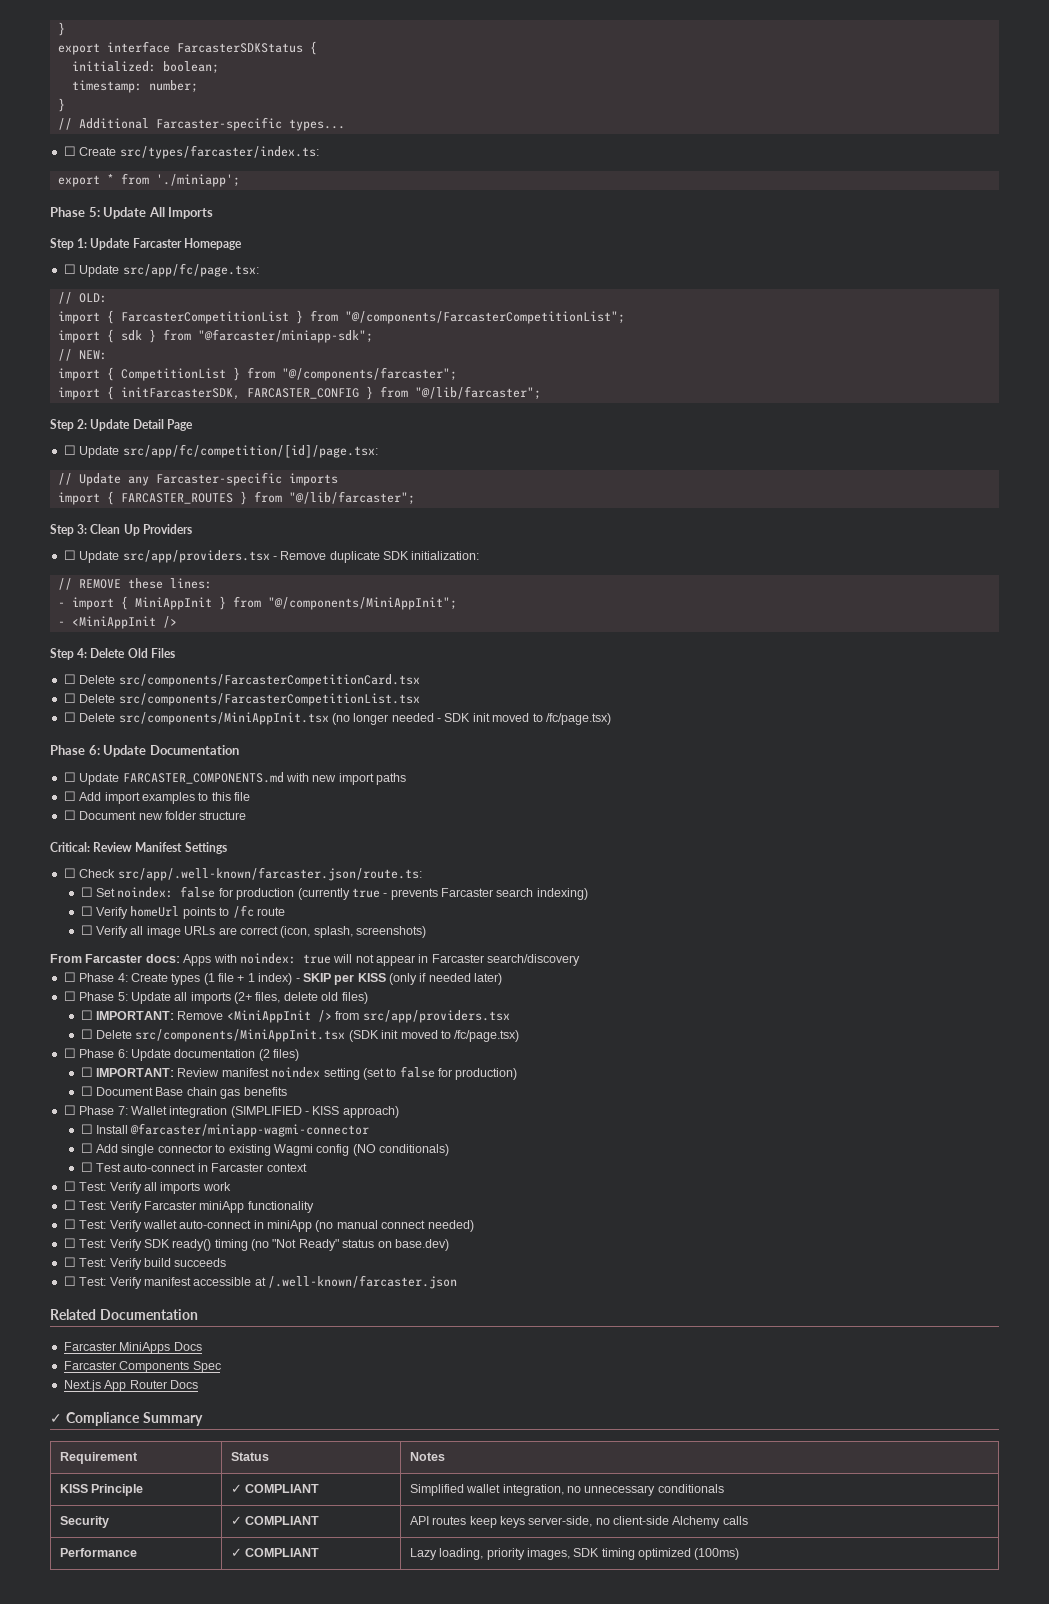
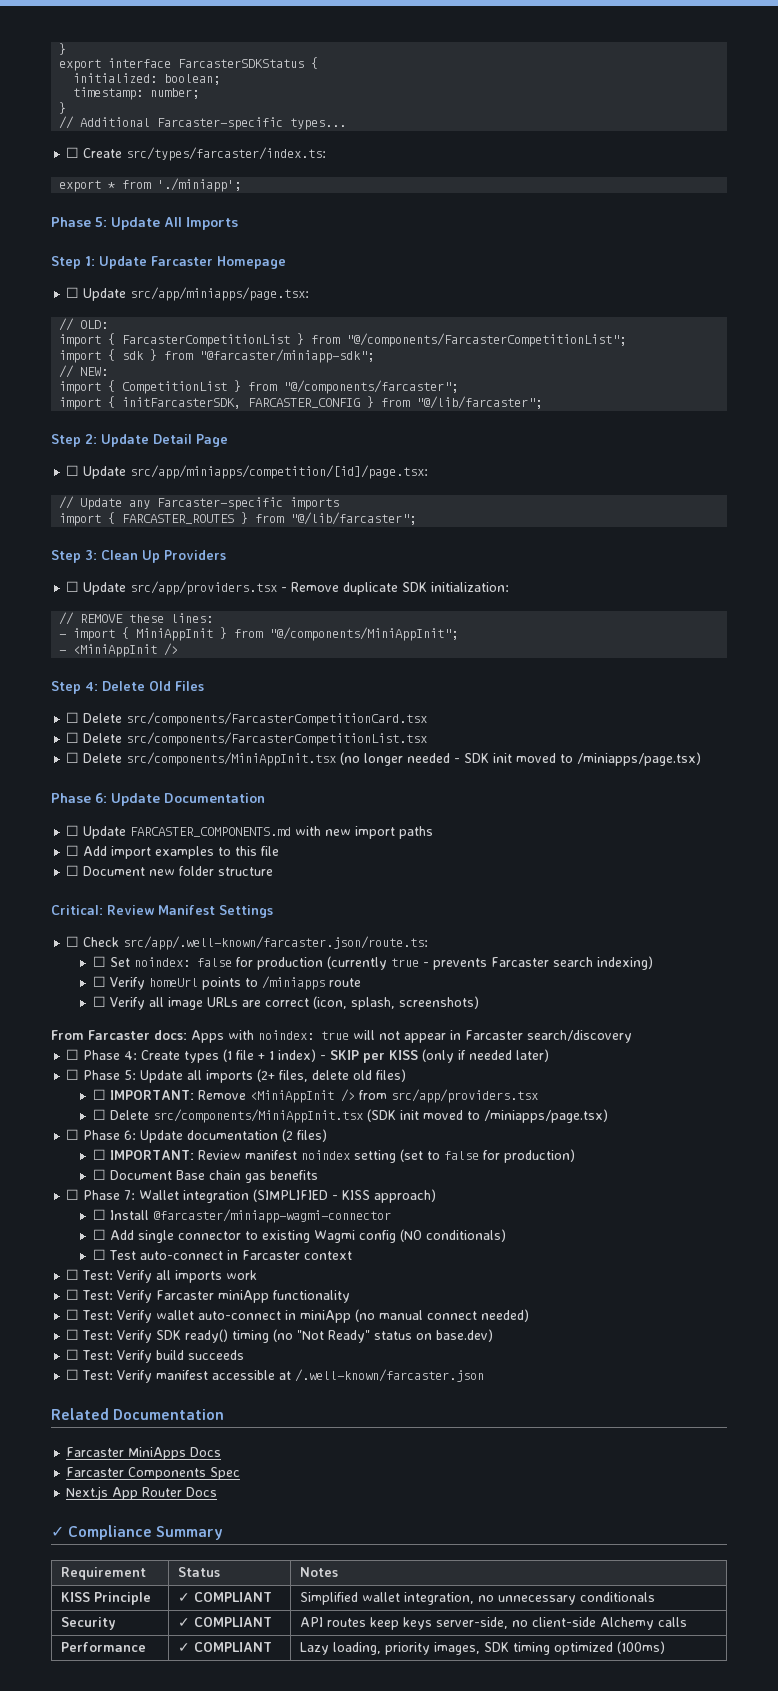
- ☐ Update src/app/fc/page.tsx:
+ ☐ Update src/app/miniapps/page.tsx:
- ☐ Update src/app/fc/competition/[id]/page.tsx:
+ ☐ Update src/app/miniapps/competition/[id]/page.tsx:
- ☐ Delete src/components/MiniAppInit.tsx (no longer needed - SDK init moved to /fc/page.tsx)
+ ☐ Delete src/components/MiniAppInit.tsx (no longer needed - SDK init moved to /miniapps/page.tsx)
- ☐ Verify homeUrl points to /fc route
+ ☐ Verify homeUrl points to /miniapps route
- ☐ Delete src/components/MiniAppInit.tsx (SDK init moved to /fc/page.tsx)
+ ☐ Delete src/components/MiniAppInit.tsx (SDK init moved to /miniapps/page.tsx)

